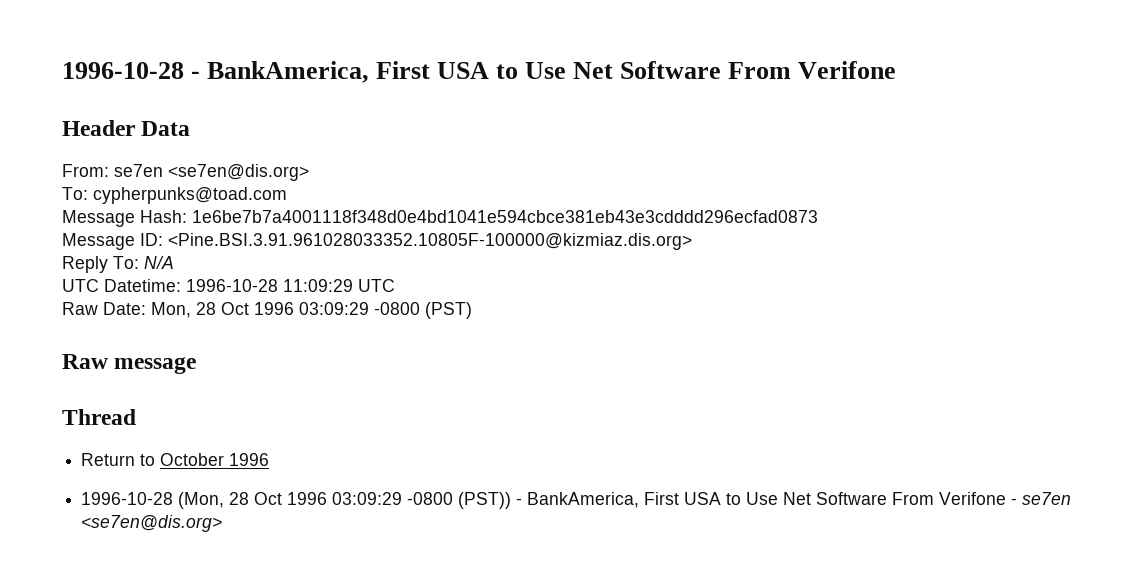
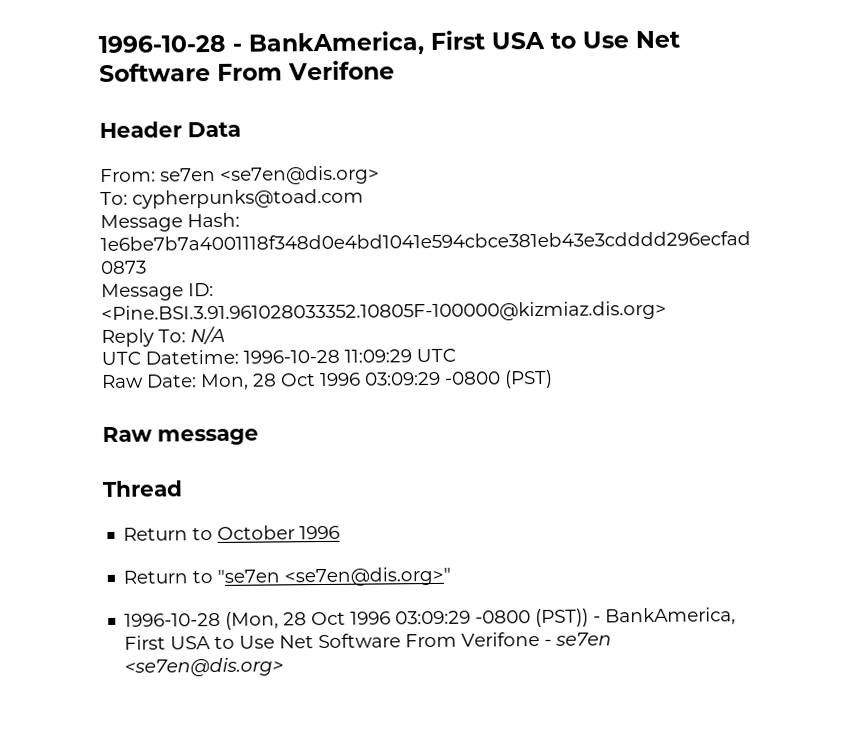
+ Return to "se7en <se7en@dis.org>"

